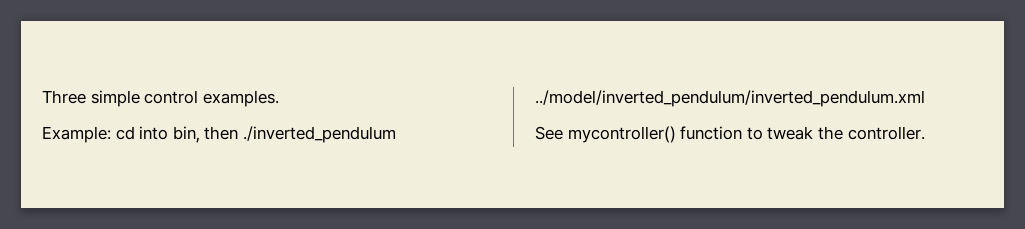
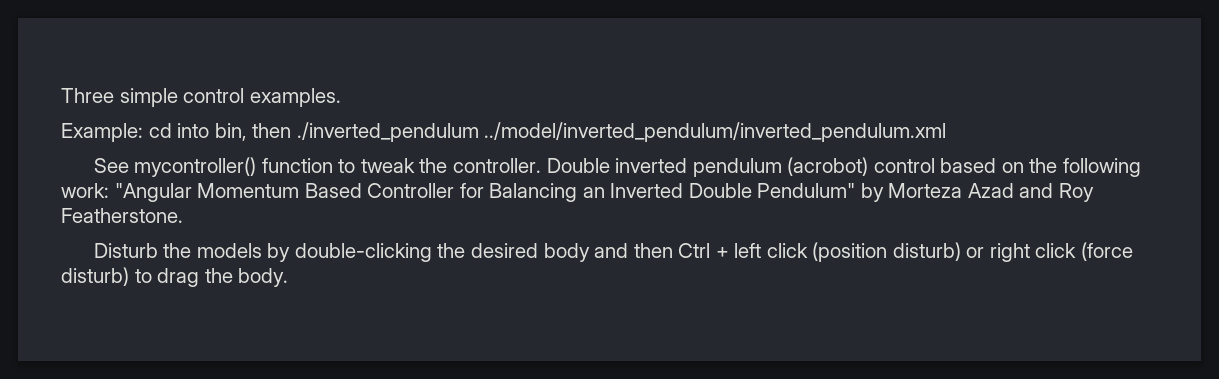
+ Double inverted pendulum (acrobot) control based on the following work: "Angular Momentum Based Controller for Balancing an Inverted Double Pendulum" by Morteza Azad and Roy Featherstone.
+ Disturb the models by double-clicking the desired body and then Ctrl + left click (position disturb) or right click (force disturb) to drag the body.

